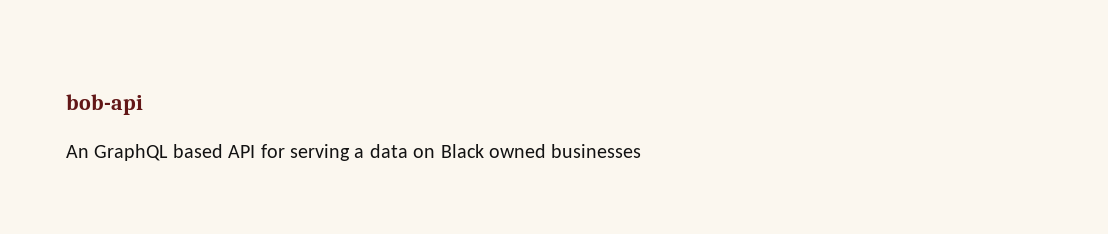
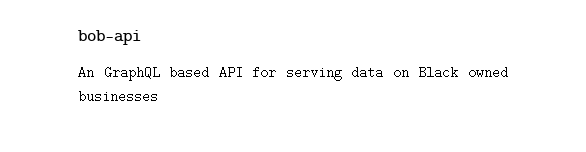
- An GraphQL based API for serving a data on Black owned businesses
+ An GraphQL based API for serving data on Black owned businesses

